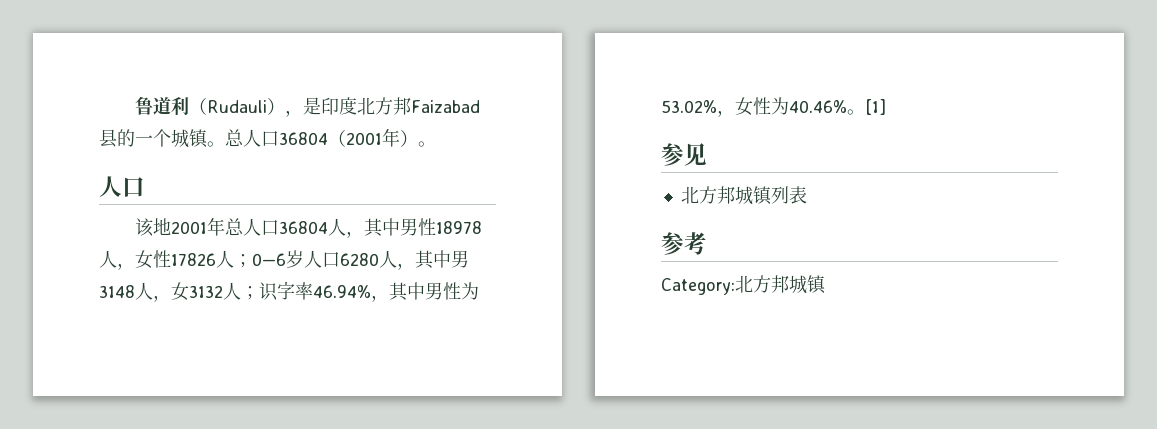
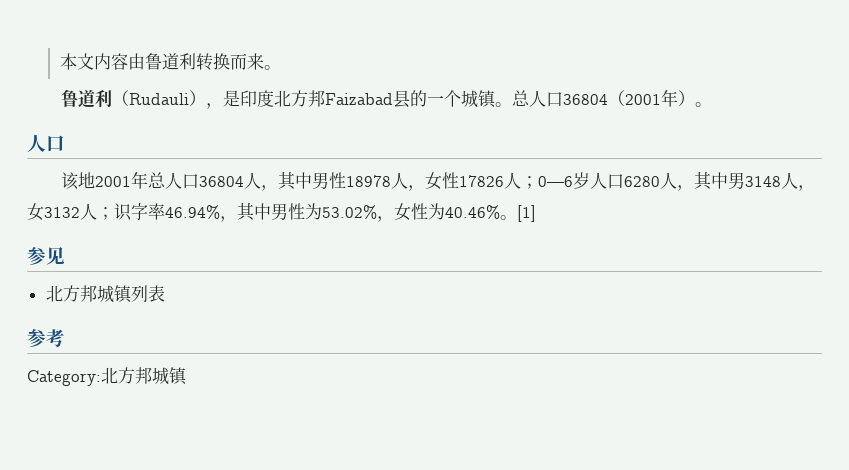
+ 本文内容由鲁道利转换而来。

